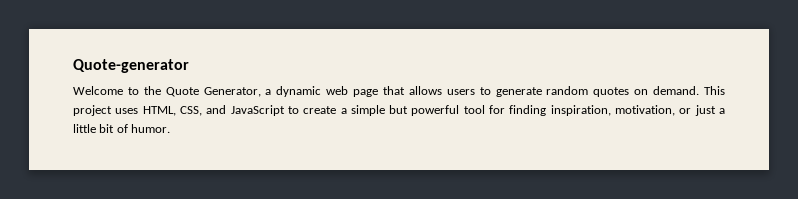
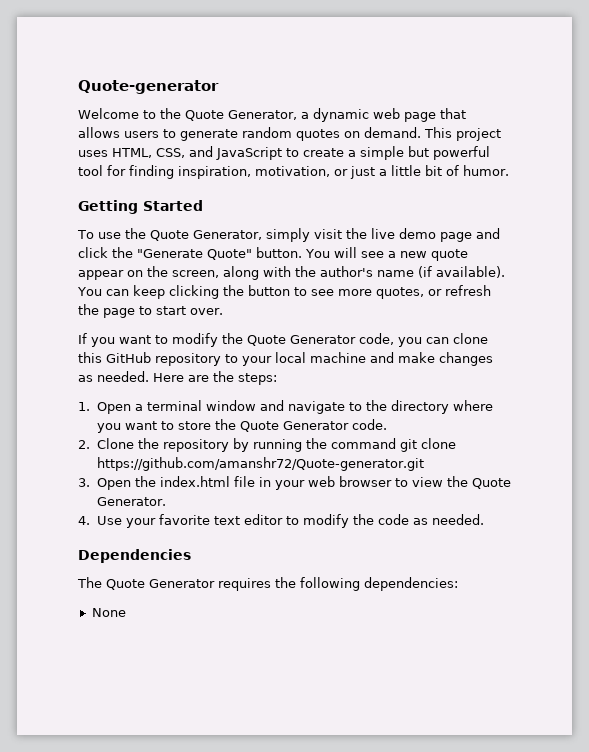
+ Getting Started
+ To use the Quote Generator, simply visit the live demo page and click the "Generate Quote" button. You will see a new quote appear on the screen, along with the author's name (if available). You can keep clicking the button to see more quotes, or refresh the page to start over.
+ If you want to modify the Quote Generator code, you can clone this GitHub repository to your local machine and make changes as needed. Here are the steps:
+ 1. Open a terminal window and navigate to the directory where you want to store the Quote Generator code.
+ 2. Clone the repository by running the command git clone https://github.com/amanshr72/Quote-generator.git
+ 3. Open the index.html file in your web browser to view the Quote Generator.
+ 4. Use your favorite text editor to modify the code as needed.
+ Dependencies
+ The Quote Generator requires the following dependencies:
+ None

